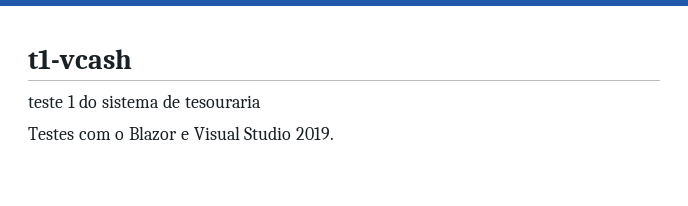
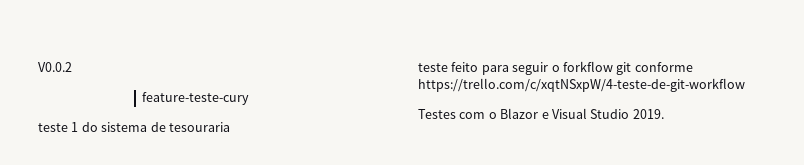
- t1-vcash
+ V0.0.2
+ feature-teste-cury
+ teste feito para seguir o forkflow git conforme https://trello.com/c/xqtNSxpW/4-teste-de-git-workflow

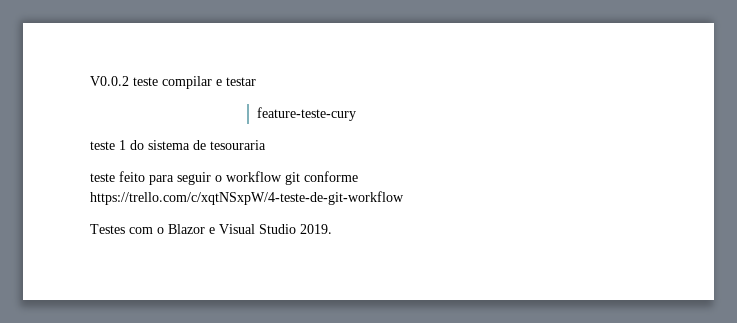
- V0.0.2
+ V0.0.2 teste compilar e testar
- teste feito para seguir o forkflow git conforme https://trello.com/c/xqtNSxpW/4-teste-de-git-workflow
+ teste feito para seguir o workflow git conforme https://trello.com/c/xqtNSxpW/4-teste-de-git-workflow

